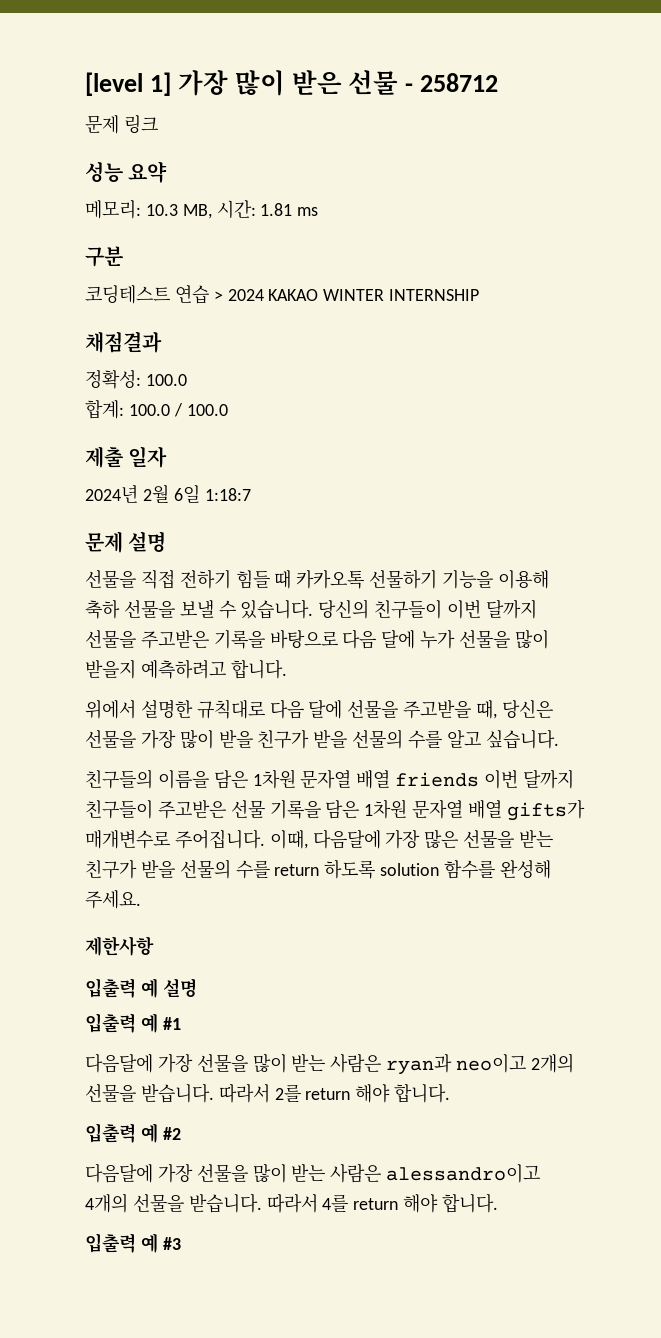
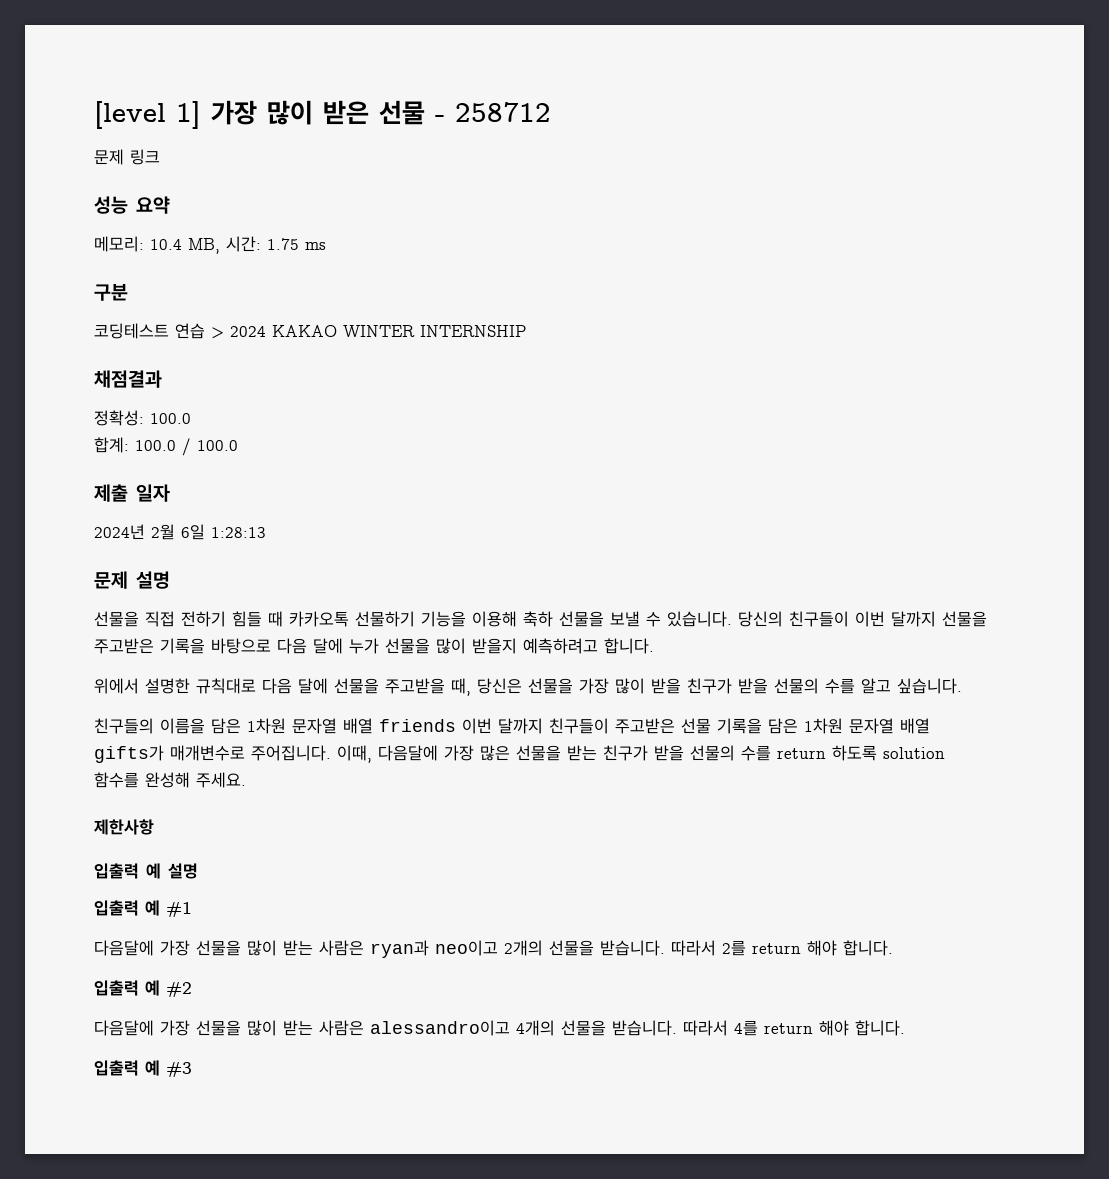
- 메모리: 10.3 MB, 시간: 1.81 ms
+ 메모리: 10.4 MB, 시간: 1.75 ms
- 2024년 2월 6일 1:18:7
+ 2024년 2월 6일 1:28:13

